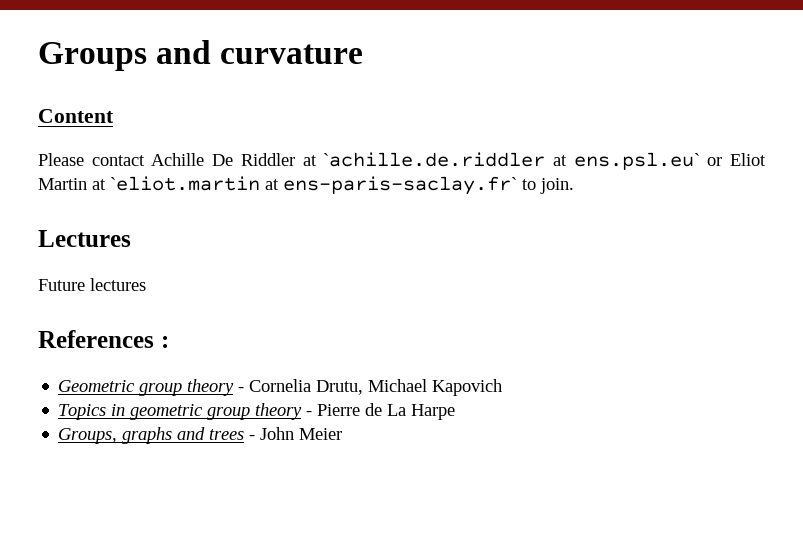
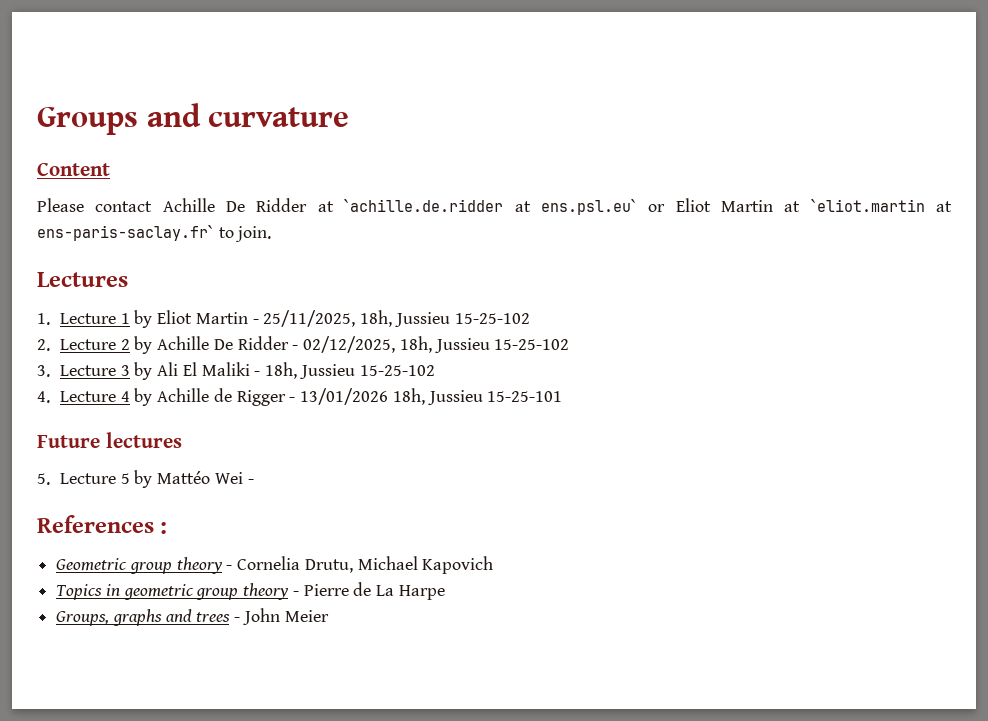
- Please contact Achille De Riddler at `achille.de.riddler at ens.psl.eu` or Eliot Martin at `eliot.martin at ens-paris-saclay.fr` to join.
+ Please contact Achille De Ridder at `achille.de.ridder at ens.psl.eu` or Eliot Martin at `eliot.martin at ens-paris-saclay.fr` to join.
+ 1. Lecture 1 by Eliot Martin - 25/11/2025, 18h, Jussieu 15-25-102
+ 2. Lecture 2 by Achille De Ridder - 02/12/2025, 18h, Jussieu 15-25-102
+ 3. Lecture 3 by Ali El Maliki - 18h, Jussieu 15-25-102
+ 4. Lecture 4 by Achille de Rigger - 13/01/2026 18h, Jussieu 15-25-101
  Future lectures
+ 5. Lecture 5 by Mattéo Wei -

